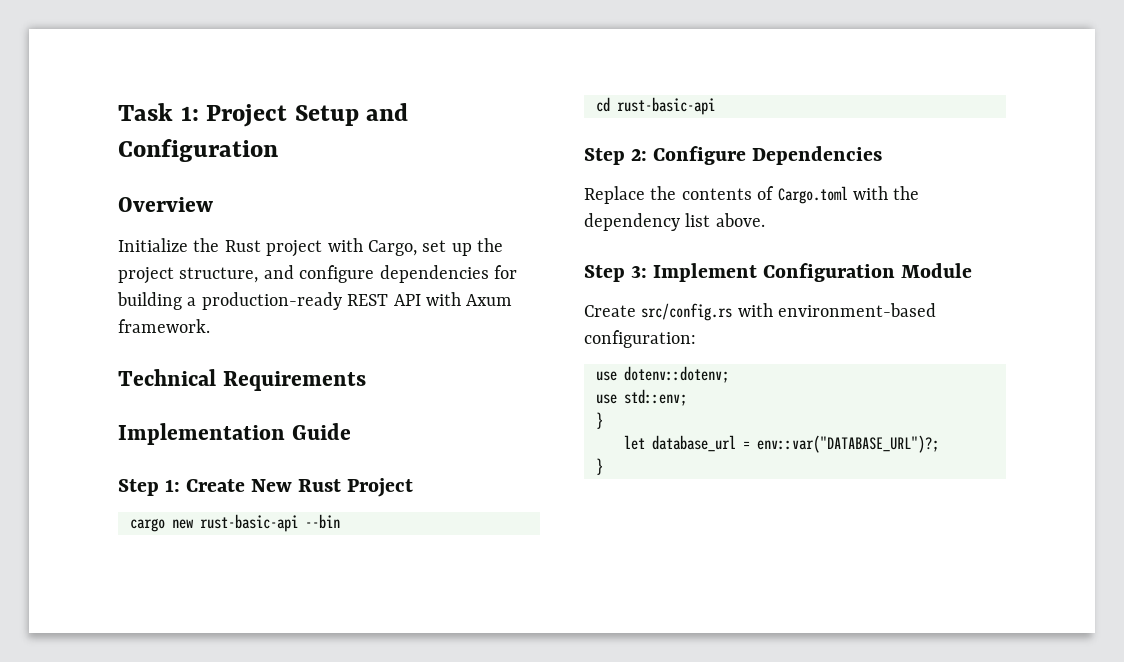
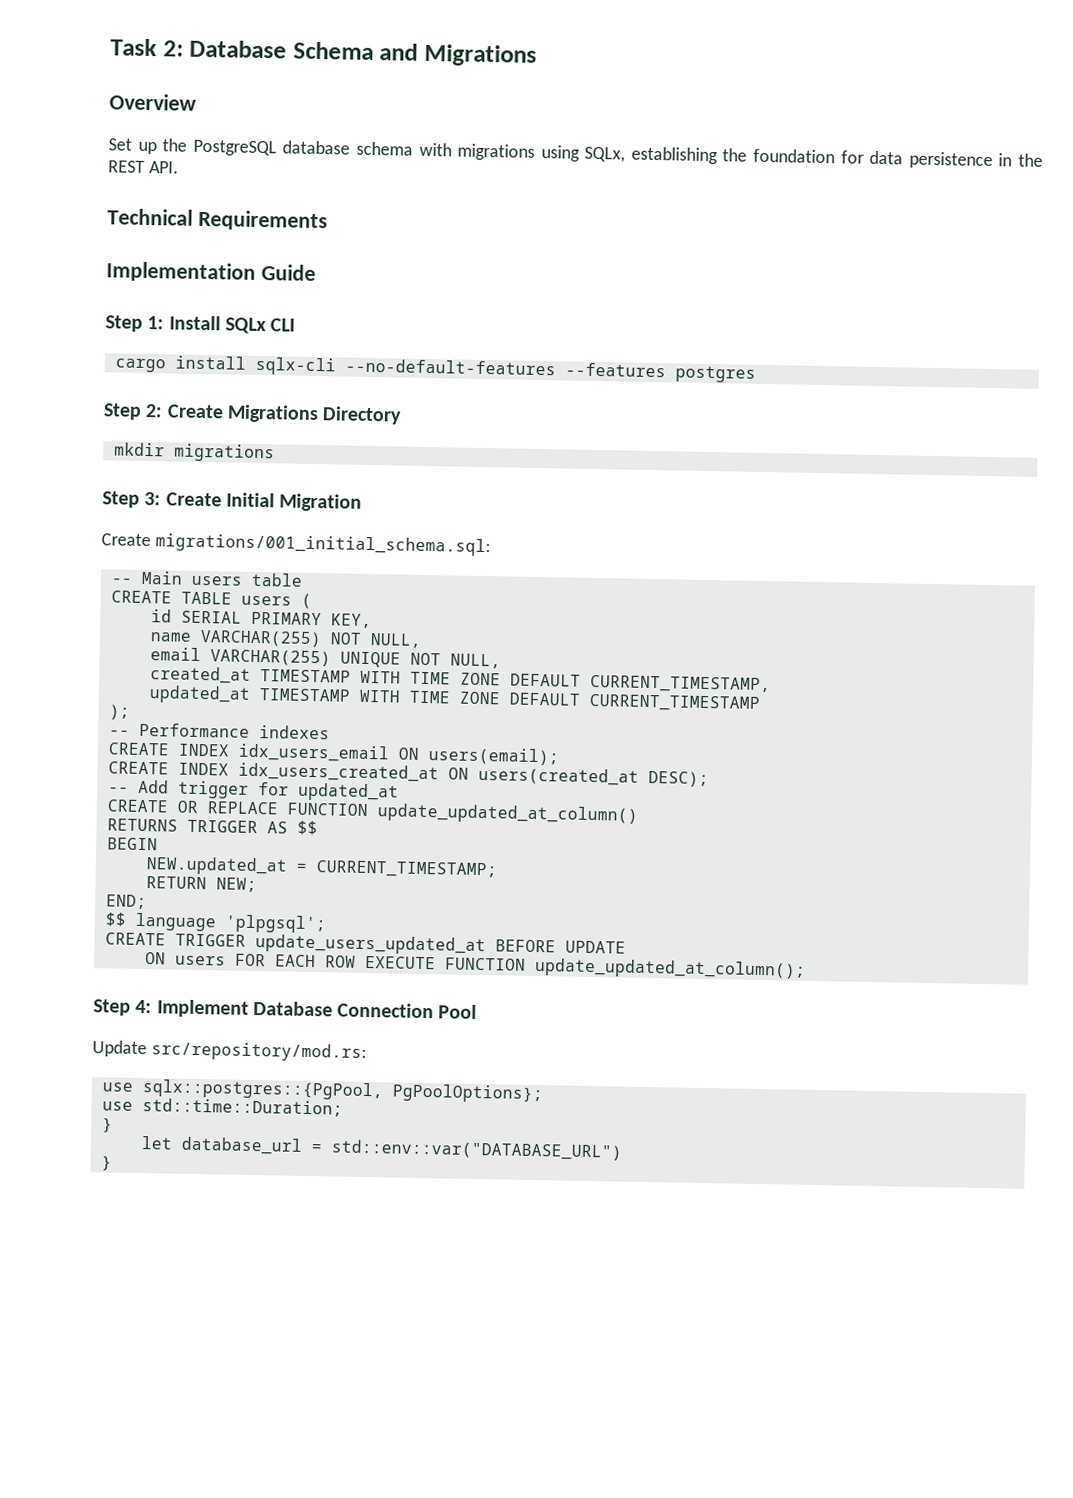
- Task 1: Project Setup and Configuration
+ Task 2: Database Schema and Migrations
  Overview
- Initialize the Rust project with Cargo, set up the project structure, and configure dependencies for building a production-ready REST API with Axum framework.
+ Set up the PostgreSQL database schema with migrations using SQLx, establishing the foundation for data persistence in the REST API.
- Step 1: Create New Rust Project
- cargo new rust-basic-api --bin
- cd rust-basic-api
- Step 2: Configure Dependencies
- Replace the contents of Cargo.toml with the dependency list above.
- Step 3: Implement Configuration Module
- Create src/config.rs with environment-based configuration:
- use dotenv::dotenv;
- use std::env;
+ Step 1: Install SQLx CLI
+ cargo install sqlx-cli --no-default-features --features postgres
+ Step 2: Create Migrations Directory
+ mkdir migrations
+ Step 3: Create Initial Migration
+ Create migrations/001_initial_schema.sql:
+ -- Main users table
+ CREATE TABLE users (
+ id SERIAL PRIMARY KEY,
+ name VARCHAR(255) NOT NULL,
+ email VARCHAR(255) UNIQUE NOT NULL,
+ created_at TIMESTAMP WITH TIME ZONE DEFAULT CURRENT_TIMESTAMP,
+ updated_at TIMESTAMP WITH TIME ZONE DEFAULT CURRENT_TIMESTAMP
+ );
+ -- Performance indexes
+ CREATE INDEX idx_users_email ON users(email);
+ CREATE INDEX idx_users_created_at ON users(created_at DESC);
+ -- Add trigger for updated_at
+ CREATE OR REPLACE FUNCTION update_updated_at_column()
+ RETURNS TRIGGER AS $$
+ BEGIN
+ NEW.updated_at = CURRENT_TIMESTAMP;
+ RETURN NEW;
+ END;
+ $$ language 'plpgsql';
+ CREATE TRIGGER update_users_updated_at BEFORE UPDATE
+ ON users FOR EACH ROW EXECUTE FUNCTION update_updated_at_column();
+ Step 4: Implement Database Connection Pool
+ Update src/repository/mod.rs:
+ use sqlx::postgres::{PgPool, PgPoolOptions};
+ use std::time::Duration;
- let database_url = env::var("DATABASE_URL")?;
+ let database_url = std::env::var("DATABASE_URL")

